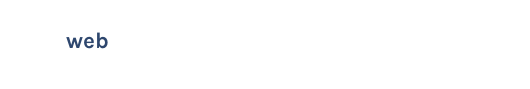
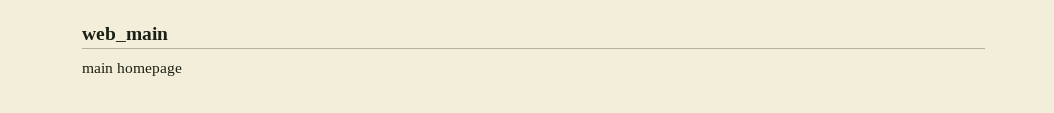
- web
+ web_main
+ main homepage

